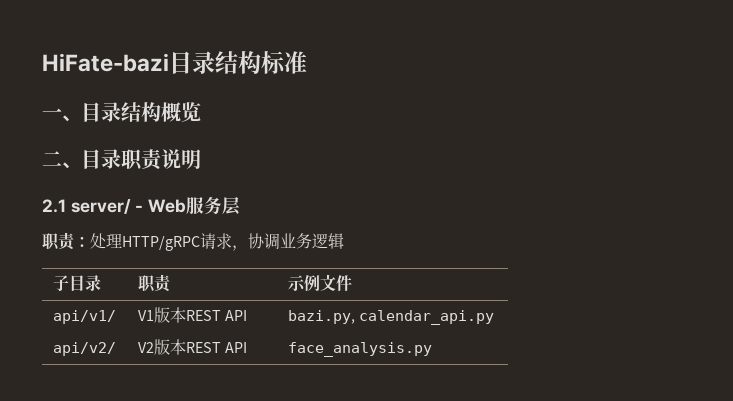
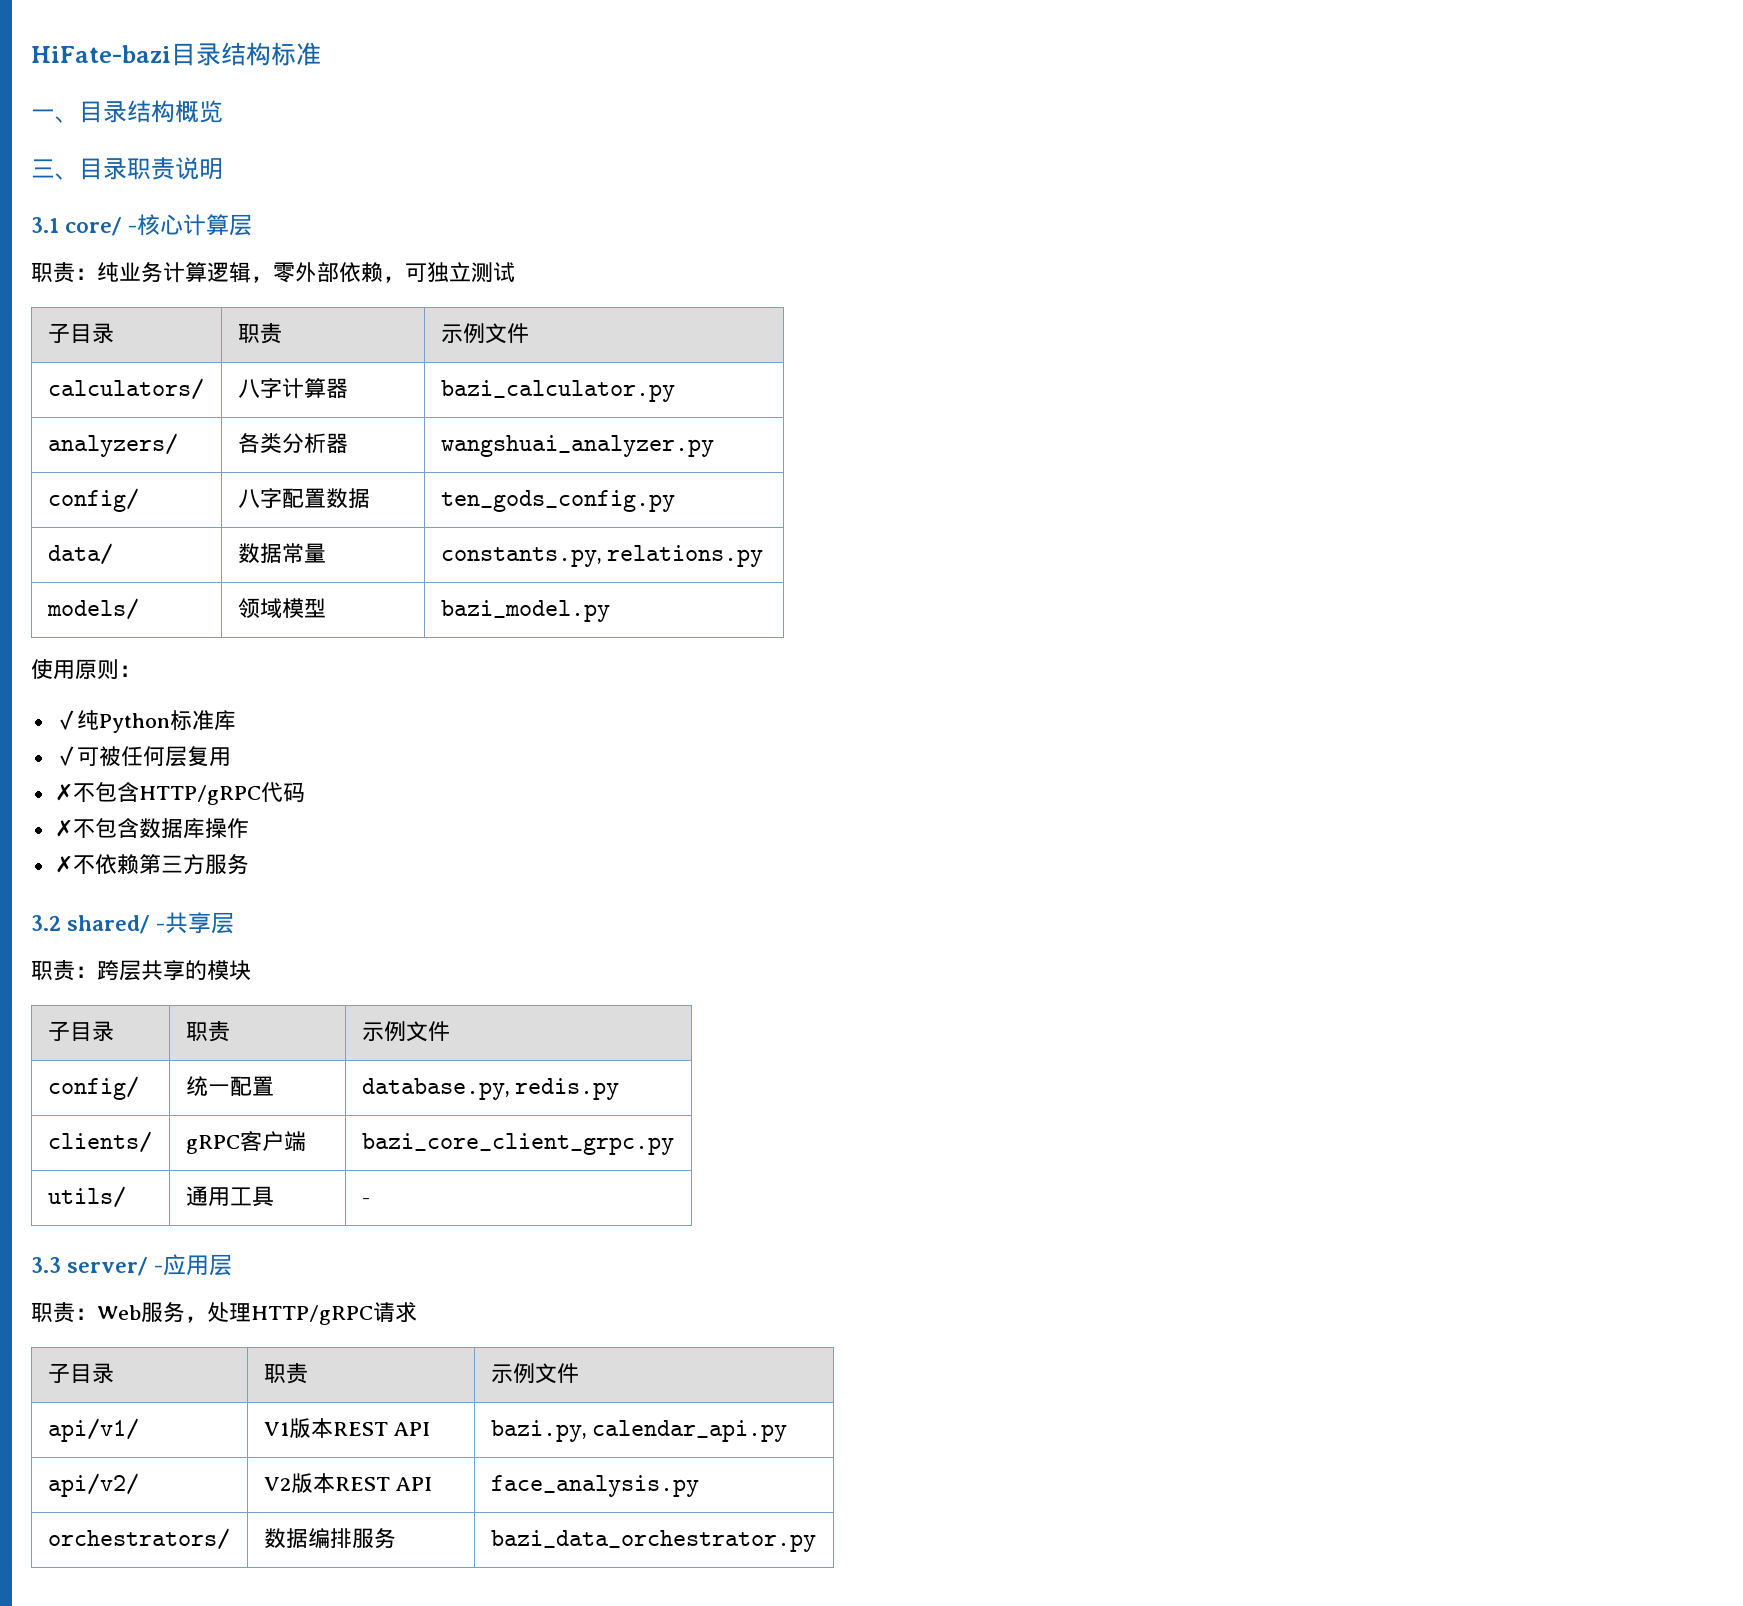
- 二、目录职责说明
+ 三、目录职责说明
- 2.1 server/ - Web服务层
- 职责：处理HTTP/gRPC请求，协调业务逻辑
+ 3.1 core/ -核心计算层
+ 职责：纯业务计算逻辑，零外部依赖，可独立测试
+ 子目录 | 职责 | 示例文件
+ calculators/ | 八字计算器 | bazi_calculator.py
+ analyzers/ | 各类分析器 | wangshuai_analyzer.py
+ config/ | 八字配置数据 | ten_gods_config.py
+ data/ | 数据常量 | constants.py, relations.py
+ models/ | 领域模型 | bazi_model.py
+ 使用原则：
+ ✓纯Python标准库
+ ✓可被任何层复用
+ ✗不包含HTTP/gRPC代码
+ ✗不包含数据库操作
+ ✗不依赖第三方服务
+ 3.2 shared/ -共享层
+ 职责：跨层共享的模块
+ 子目录 | 职责 | 示例文件
+ config/ | 统一配置 | database.py, redis.py
+ clients/ | gRPC客户端 | bazi_core_client_grpc.py
+ utils/ | 通用工具 | -
+ 3.3 server/ -应用层
+ 职责：Web服务，处理HTTP/gRPC请求
+ orchestrators/ | 数据编排服务 | bazi_data_orchestrator.py

